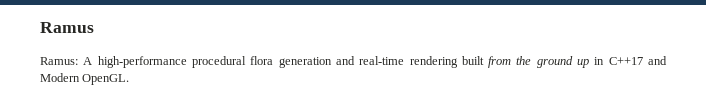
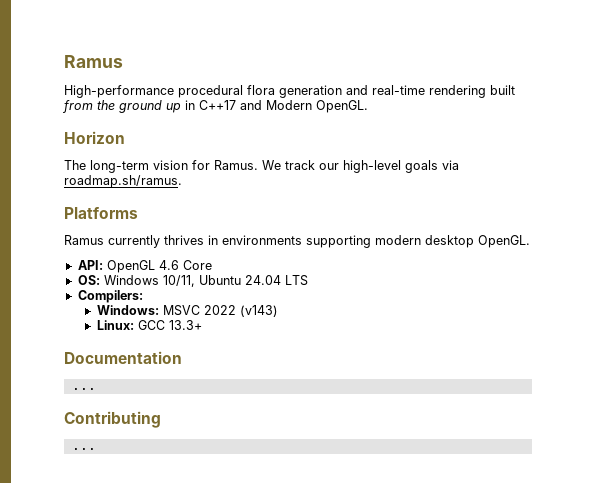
- Ramus: A high-performance procedural flora generation and real-time rendering built from the ground up in C++17 and Modern OpenGL.
+ High-performance procedural flora generation and real-time rendering built from the ground up in C++17 and Modern OpenGL.
+ Horizon
+ The long-term vision for Ramus. We track our high-level goals via roadmap.sh/ramus.
+ Platforms
+ Ramus currently thrives in environments supporting modern desktop OpenGL.
+ API: OpenGL 4.6 Core
+ OS: Windows 10/11, Ubuntu 24.04 LTS
+ Compilers:
+ Windows: MSVC 2022 (v143)
+ Linux: GCC 13.3+
+ Documentation
+ ...
+ Contributing
+ ...

